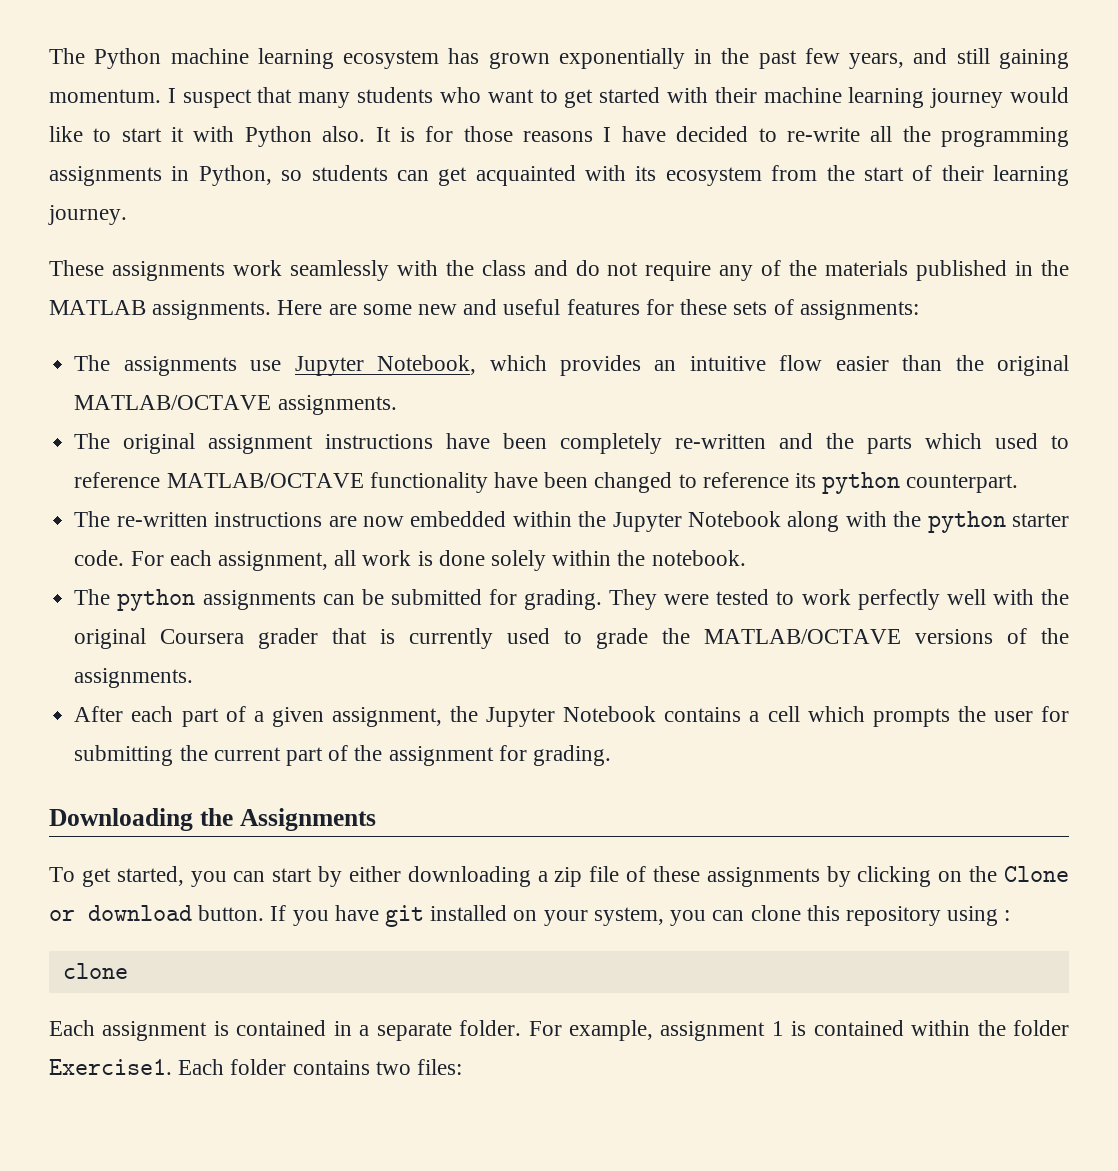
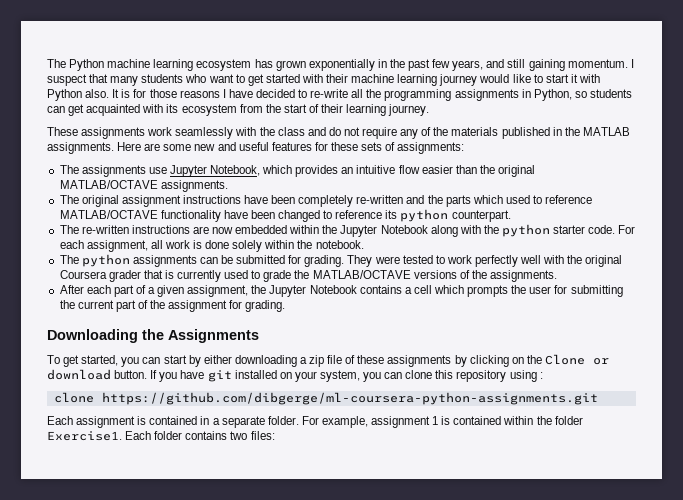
  If you have git installed on your system, you can clone this repository using :
- clone
+ clone https://github.com/dibgerge/ml-coursera-python-assignments.git

